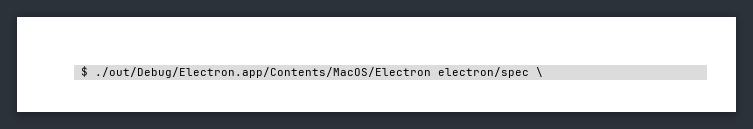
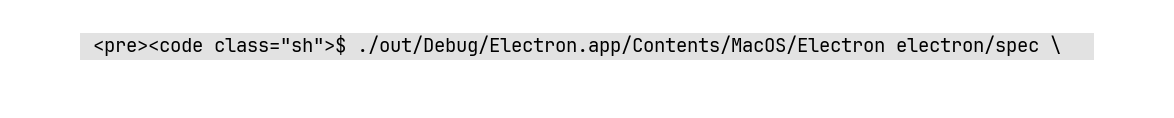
- $ ./out/Debug/Electron.app/Contents/MacOS/Electron electron/spec \
+ <pre><code class="sh">$ ./out/Debug/Electron.app/Contents/MacOS/Electron electron/spec \

